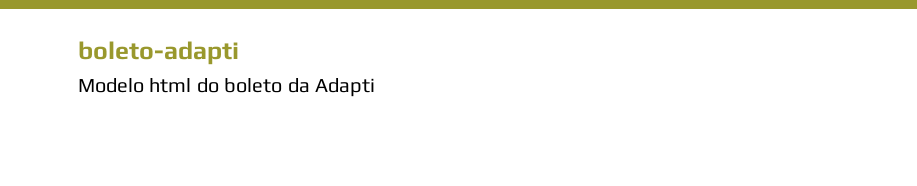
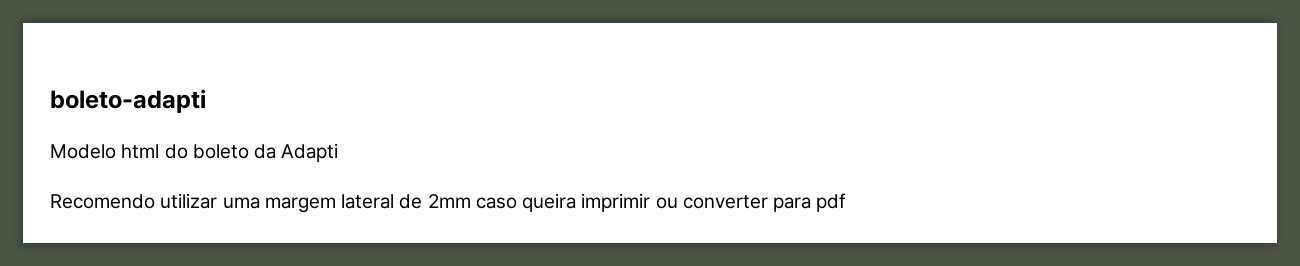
+ Recomendo utilizar uma margem lateral de 2mm caso queira imprimir ou converter para pdf

